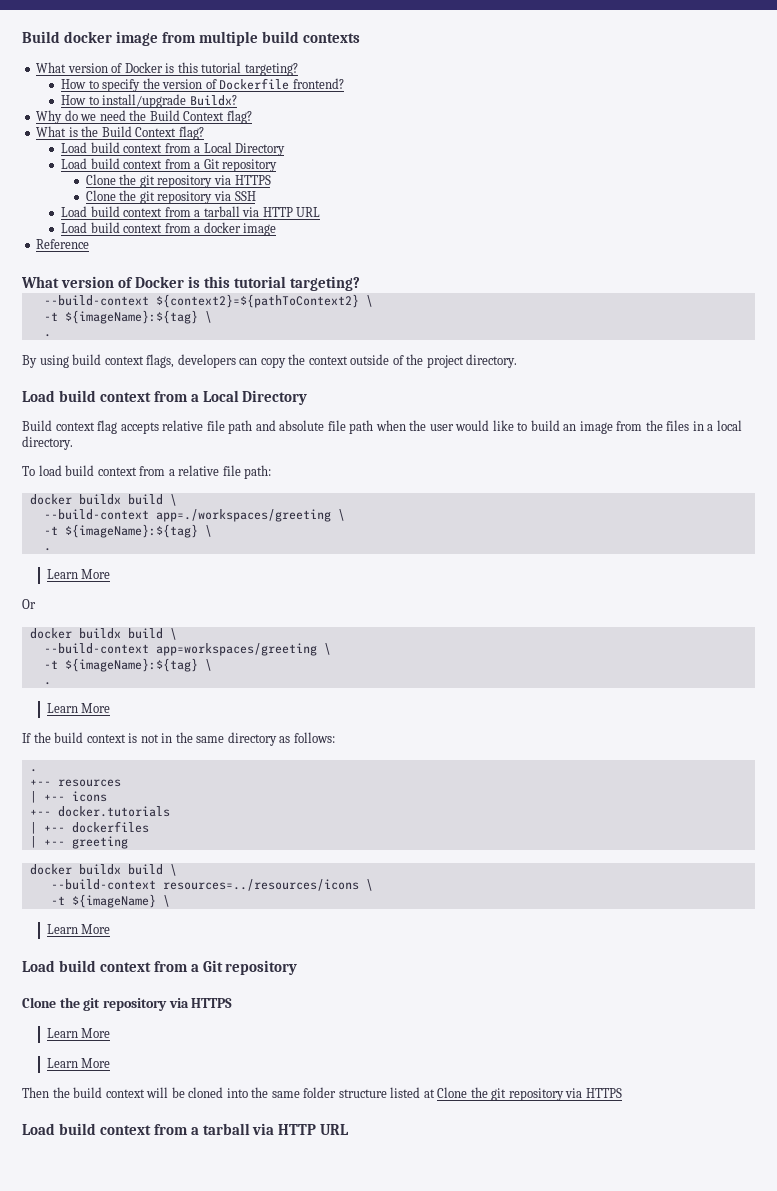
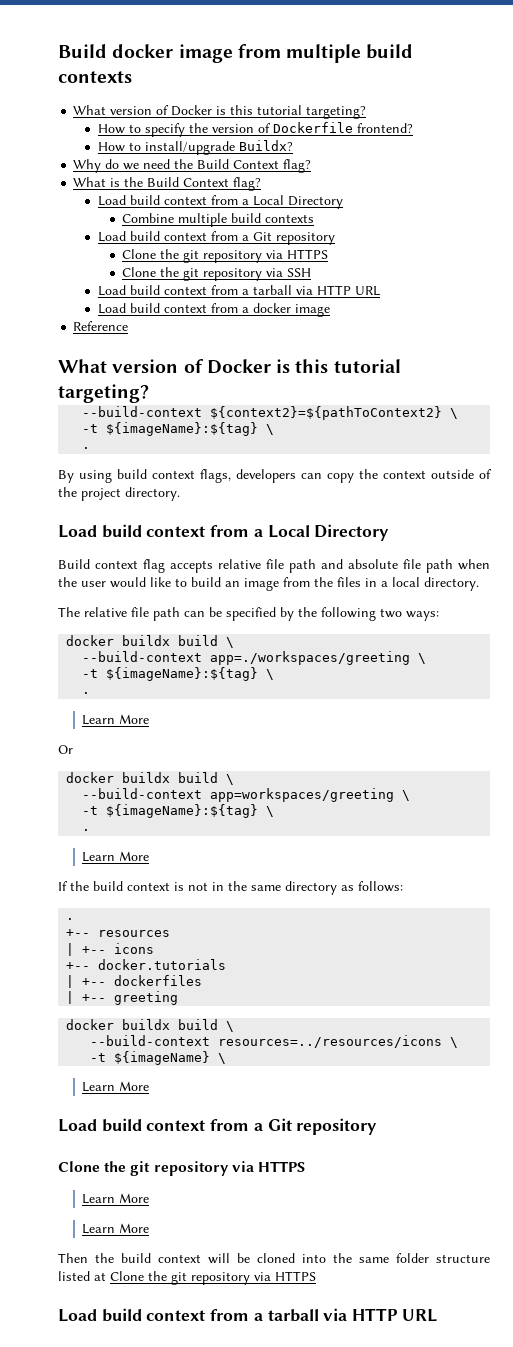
+ Combine multiple build contexts
- To load build context from a relative file path:
+ The relative file path can be specified by the following two ways:

